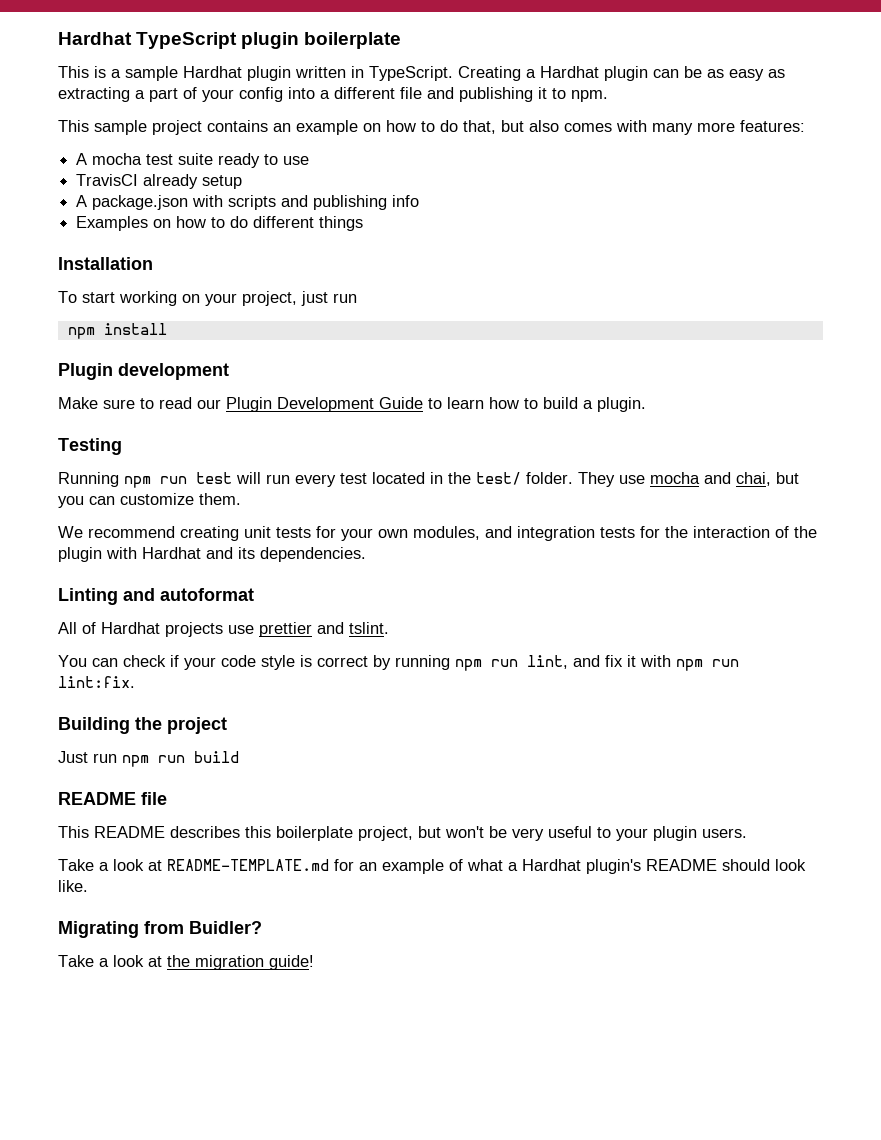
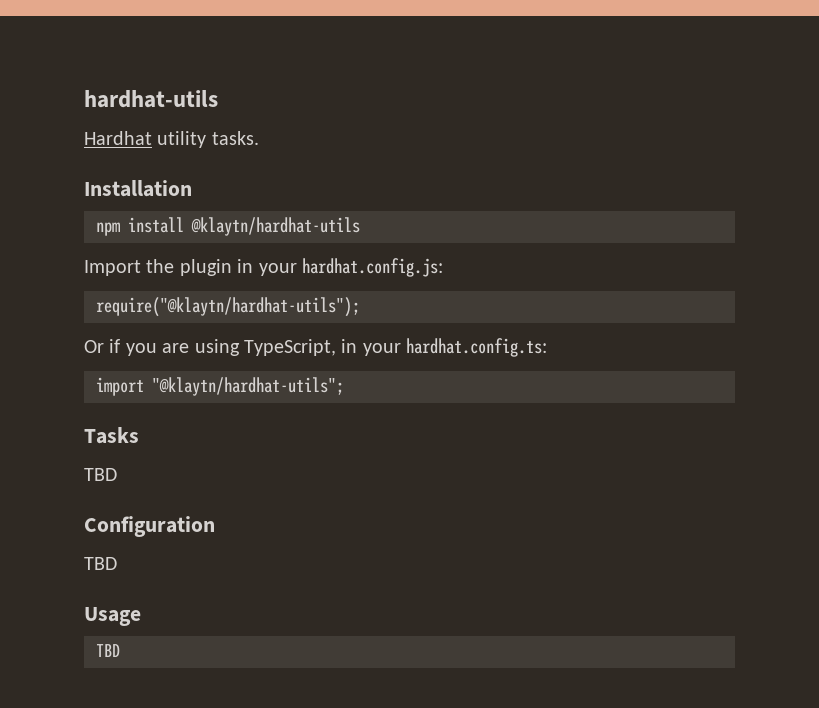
- Hardhat TypeScript plugin boilerplate
- This is a sample Hardhat plugin written in TypeScript. Creating a Hardhat plugin can be as easy as extracting a part of your config into a different file and publishing it to npm.
- This sample project contains an example on how to do that, but also comes with many more features:
- A mocha test suite ready to use
- TravisCI already setup
- A package.json with scripts and publishing info
- Examples on how to do different things
+ hardhat-utils
+ Hardhat utility tasks.
  Installation
- To start working on your project, just run
- npm install
- Plugin development
- Make sure to read our Plugin Development Guide to learn how to build a plugin.
- Testing
- Running npm run test will run every test located in the test/ folder. They use mocha and chai, but you can customize them.
- We recommend creating unit tests for your own modules, and integration tests for the interaction of the plugin with Hardhat and its dependencies.
- Linting and autoformat
- All of Hardhat projects use prettier and tslint.
- You can check if your code style is correct by running npm run lint, and fix it with npm run lint:fix.
- Building the project
- Just run npm run build
- README file
- This README describes this boilerplate project, but won't be very useful to your plugin users.
- Take a look at README-TEMPLATE.md for an example of what a Hardhat plugin's README should look like.
- Migrating from Buidler?
- Take a look at the migration guide!
+ npm install @klaytn/hardhat-utils
+ Import the plugin in your hardhat.config.js:
+ require("@klaytn/hardhat-utils");
+ Or if you are using TypeScript, in your hardhat.config.ts:
+ import "@klaytn/hardhat-utils";
+ Tasks
+ TBD
+ Configuration
+ TBD
+ Usage
+ TBD

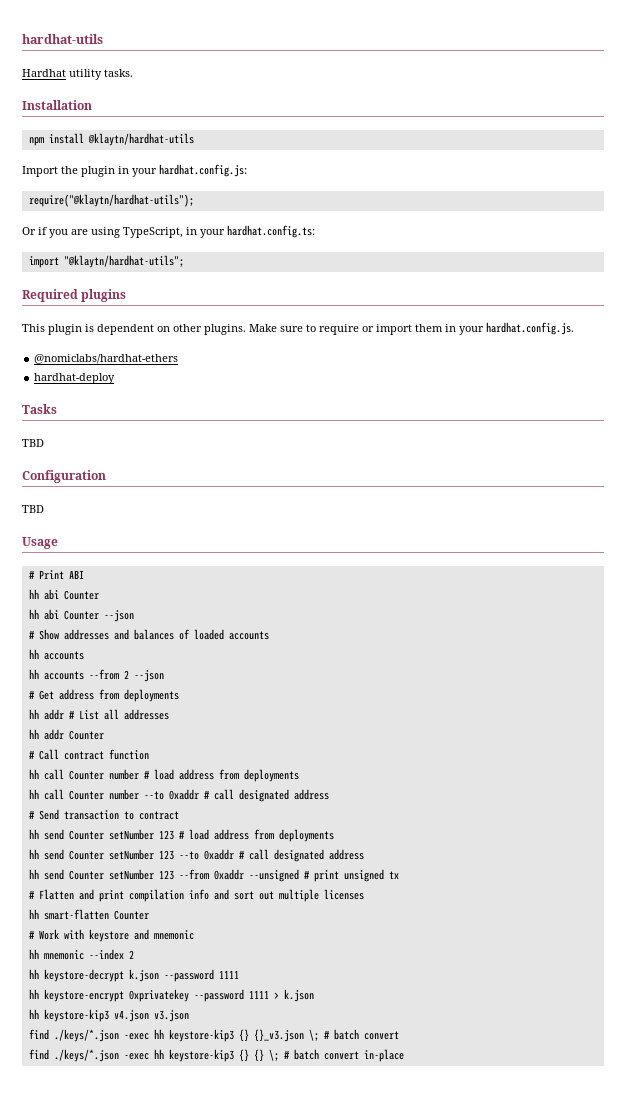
+ Required plugins
+ This plugin is dependent on other plugins. Make sure to require or import them in your hardhat.config.js.
+ @nomiclabs/hardhat-ethers
+ hardhat-deploy
  Usage
- TBD
+ # Print ABI
+ hh abi Counter
+ hh abi Counter --json
+ # Show addresses and balances of loaded accounts
+ hh accounts
+ hh accounts --from 2 --json
+ # Get address from deployments
+ hh addr # List all addresses
+ hh addr Counter
+ # Call contract function
+ hh call Counter number # load address from deployments
+ hh call Counter number --to 0xaddr # call designated address
+ # Send transaction to contract
+ hh send Counter setNumber 123 # load address from deployments
+ hh send Counter setNumber 123 --to 0xaddr # call designated address
+ hh send Counter setNumber 123 --from 0xaddr --unsigned # print unsigned tx
+ # Flatten and print compilation info and sort out multiple licenses
+ hh smart-flatten Counter
+ # Work with keystore and mnemonic
+ hh mnemonic --index 2
+ hh keystore-decrypt k.json --password 1111
+ hh keystore-encrypt 0xprivatekey --password 1111 > k.json
+ hh keystore-kip3 v4.json v3.json
+ find ./keys/*.json -exec hh keystore-kip3 {} {}_v3.json \; # batch convert
+ find ./keys/*.json -exec hh keystore-kip3 {} {} \; # batch convert in-place

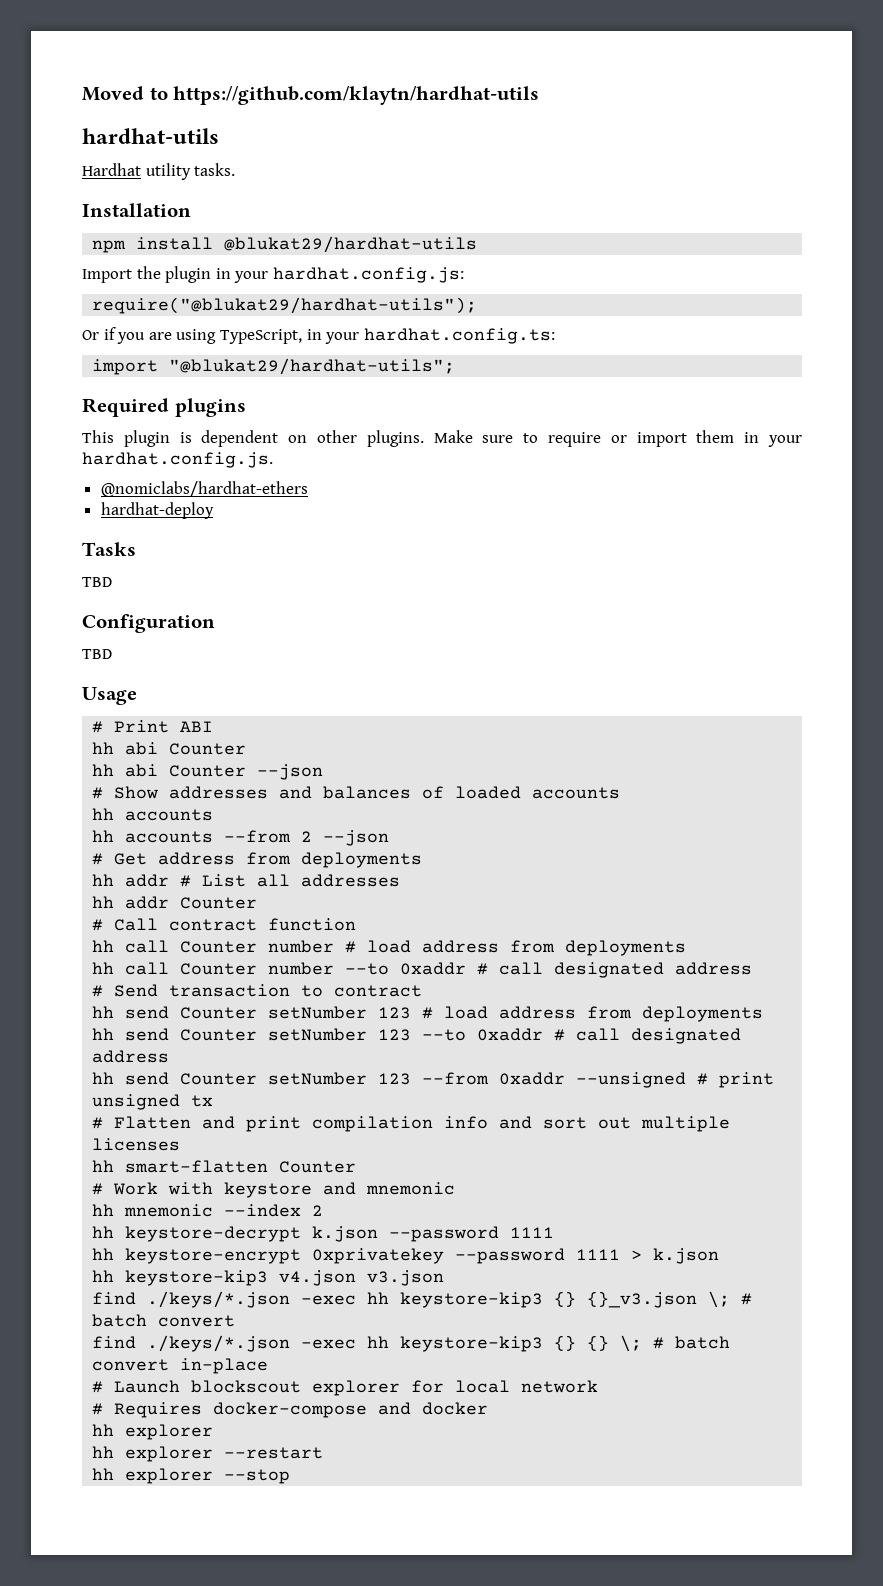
+ Moved to https://github.com/klaytn/hardhat-utils
- npm install @klaytn/hardhat-utils
+ npm install @blukat29/hardhat-utils
- require("@klaytn/hardhat-utils");
+ require("@blukat29/hardhat-utils");
- import "@klaytn/hardhat-utils";
+ import "@blukat29/hardhat-utils";
+ # Launch blockscout explorer for local network
+ # Requires docker-compose and docker
+ hh explorer
+ hh explorer --restart
+ hh explorer --stop

